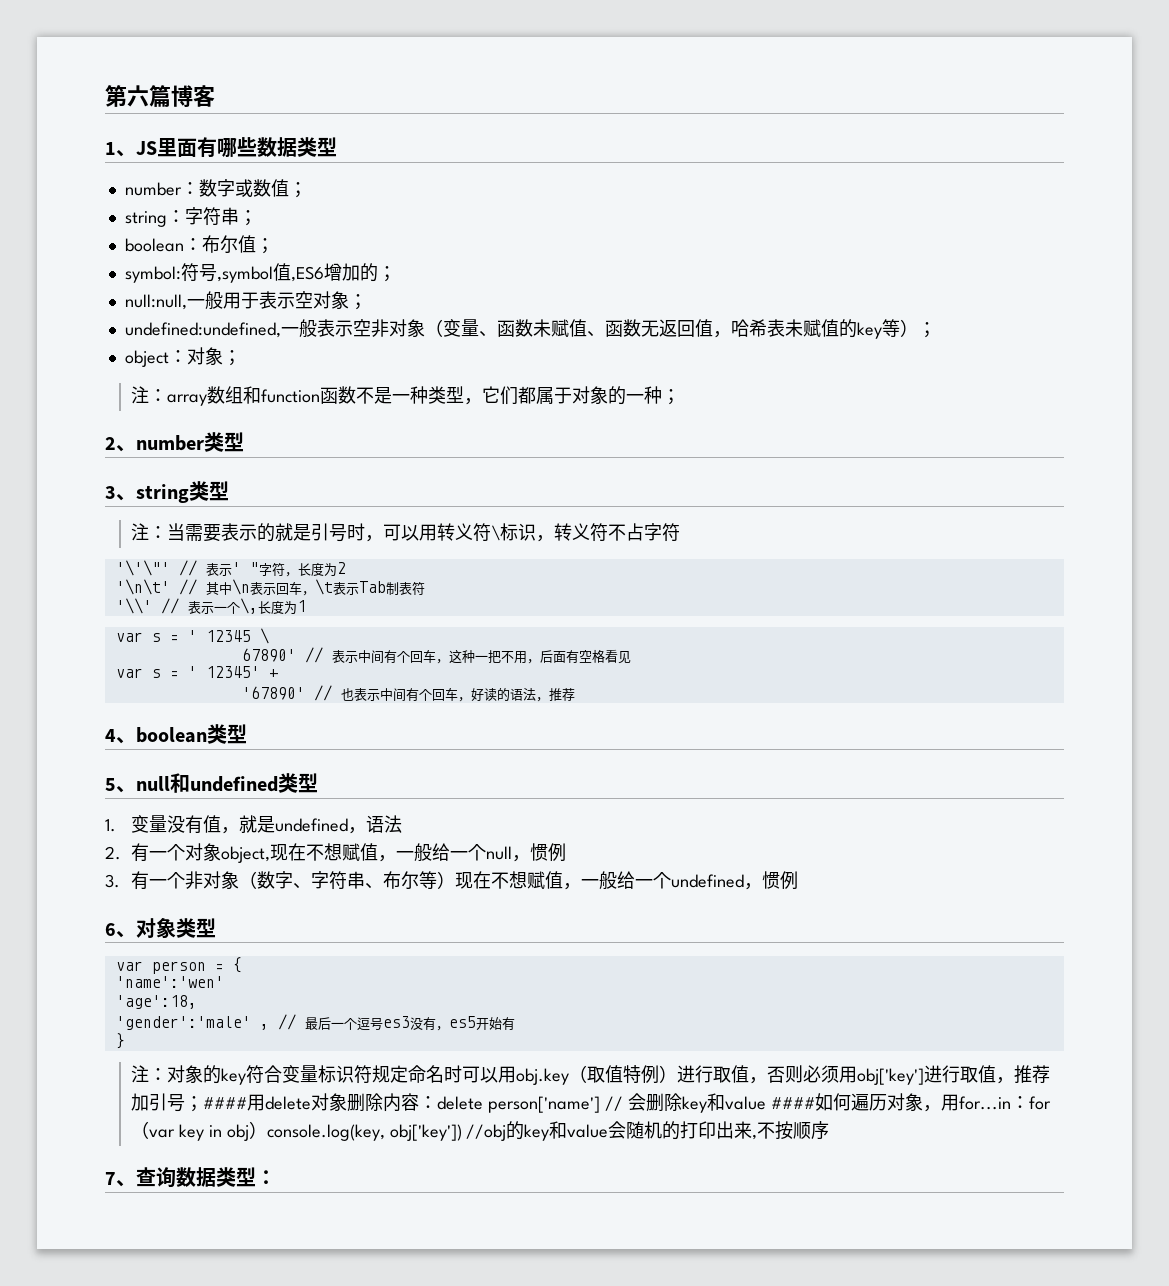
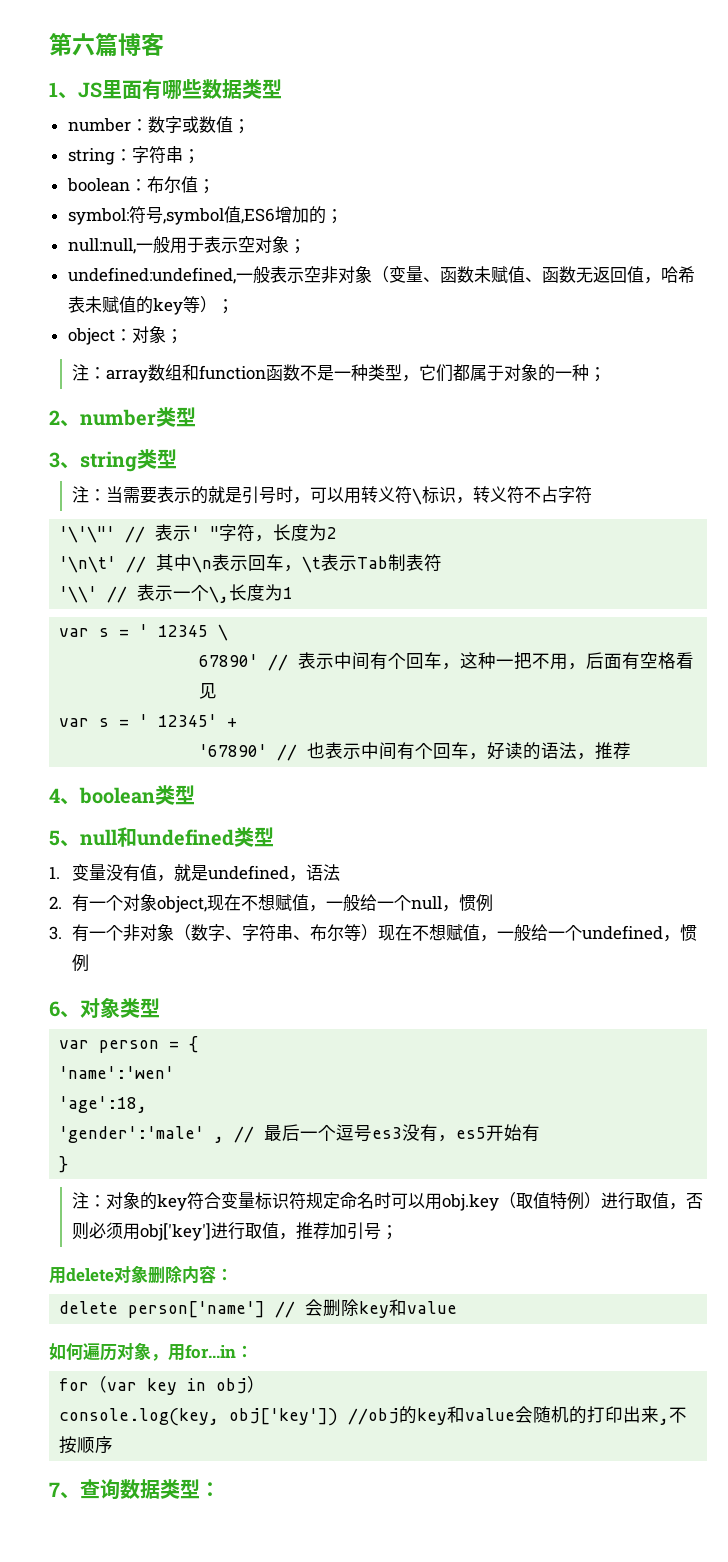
- 对象的key符合变量标识符规定命名时可以用obj.key（取值特例）进行取值，否则必须用obj['key']进行取值，推荐加引号；####用delete对象删除内容：delete person['name'] // 会删除key和value ####如何遍历对象，用for...in：for（var key in obj）console.log(key, obj['key']) //obj的key和value会随机的打印出来,不按顺序
+ 对象的key符合变量标识符规定命名时可以用obj.key（取值特例）进行取值，否则必须用obj['key']进行取值，推荐加引号；
+ 用delete对象删除内容：
+ delete person['name'] // 会删除key和value
+ 如何遍历对象，用for...in：
+ for（var key in obj）
+ console.log(key, obj['key']) //obj的key和value会随机的打印出来,不按顺序

